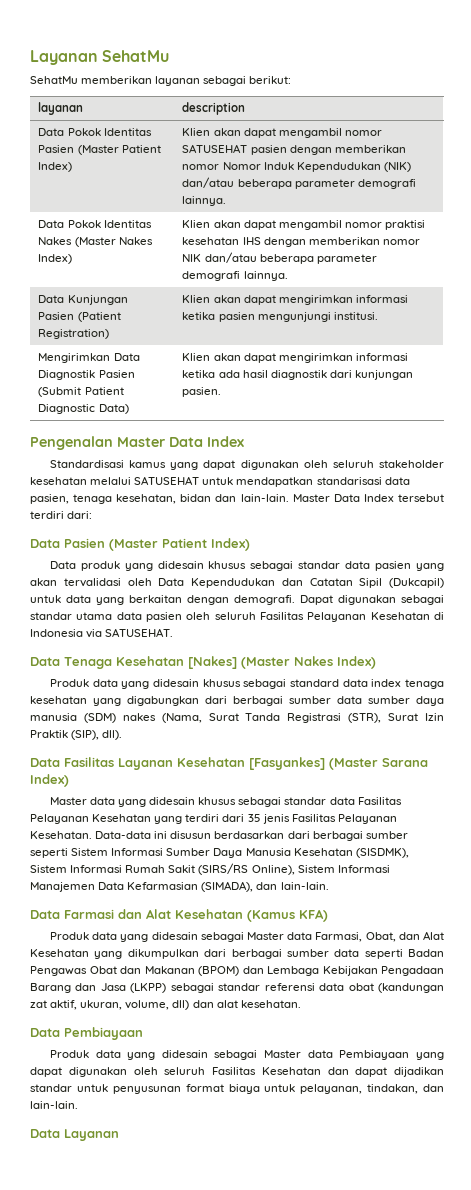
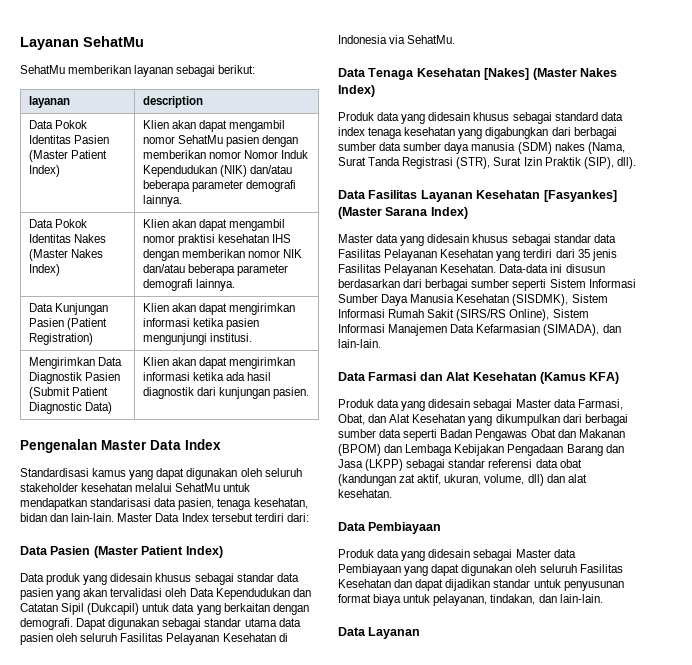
- Data Pokok Identitas Pasien (Master Patient Index) | Klien akan dapat mengambil nomor SATUSEHAT pasien dengan memberikan nomor Nomor Induk Kependudukan (NIK) dan/atau beberapa parameter demografi lainnya.
+ Data Pokok Identitas Pasien (Master Patient Index) | Klien akan dapat mengambil nomor SehatMu pasien dengan memberikan nomor Nomor Induk Kependudukan (NIK) dan/atau beberapa parameter demografi lainnya.
- Standardisasi kamus yang dapat digunakan oleh seluruh stakeholder kesehatan melalui SATUSEHAT untuk mendapatkan standarisasi data pasien, tenaga kesehatan, bidan dan lain-lain.
+ Standardisasi kamus yang dapat digunakan oleh seluruh stakeholder kesehatan melalui SehatMu untuk mendapatkan standarisasi data pasien, tenaga kesehatan, bidan dan lain-lain.
- Dapat digunakan sebagai standar utama data pasien oleh seluruh Fasilitas Pelayanan Kesehatan di Indonesia via SATUSEHAT.
+ Dapat digunakan sebagai standar utama data pasien oleh seluruh Fasilitas Pelayanan Kesehatan di Indonesia via SehatMu.

